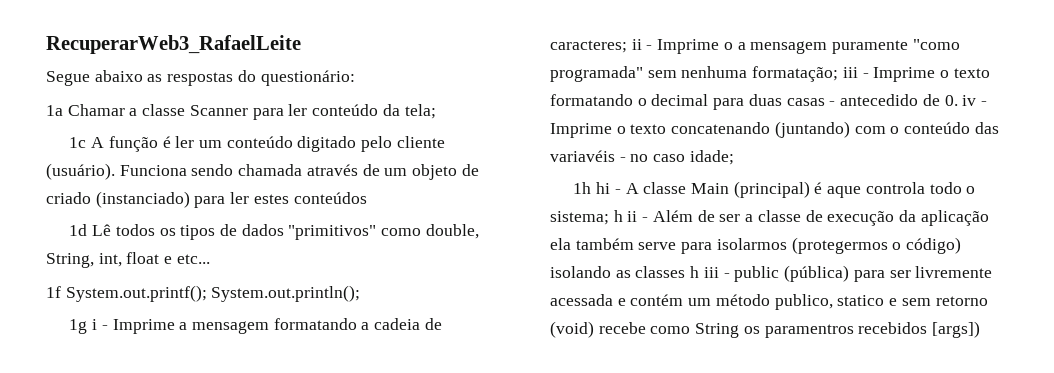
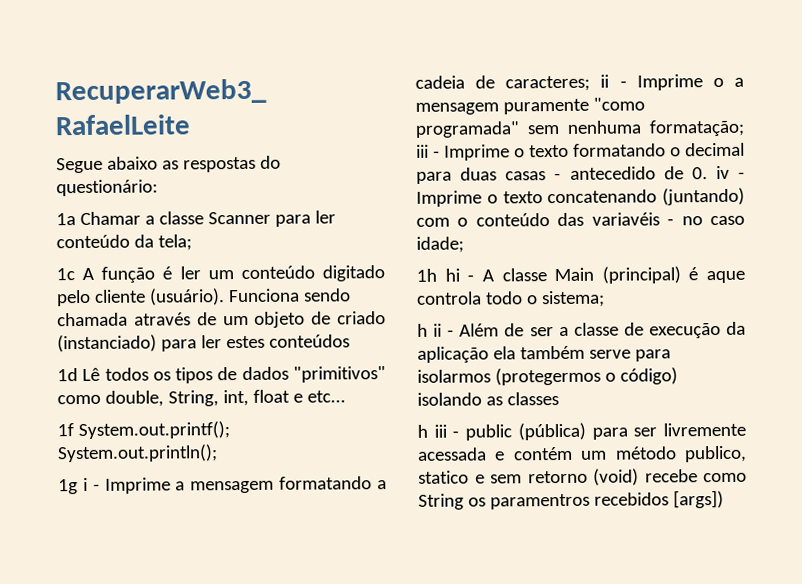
- 1h hi - A classe Main (principal) é aque controla todo o sistema; h ii - Além de ser a classe de execução da aplicação ela também serve para isolarmos (protegermos o código) isolando as classes h iii - public (pública) para ser livremente acessada e contém um método publico, statico e sem retorno (void) recebe como String os paramentros recebidos [args])
+ 1h hi - A classe Main (principal) é aque controla todo o sistema;
+ h ii - Além de ser a classe de execução da aplicação ela também serve para isolarmos (protegermos o código) isolando as classes
+ h iii - public (pública) para ser livremente acessada e contém um método publico, statico e sem retorno (void) recebe como String os paramentros recebidos [args])

